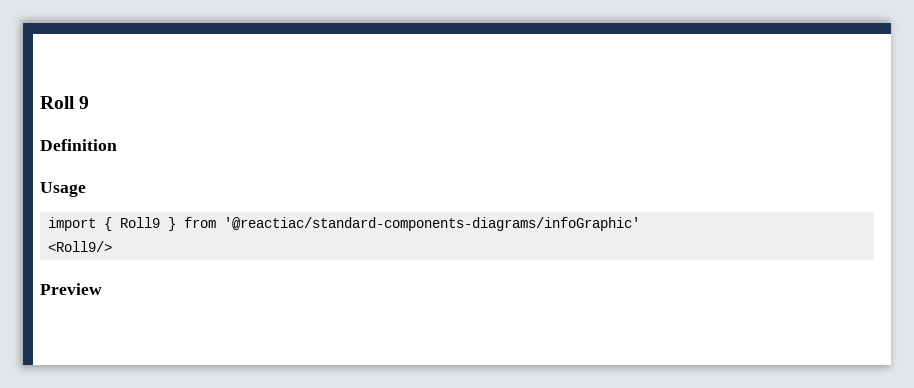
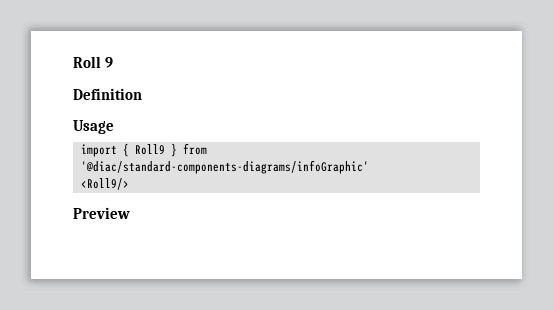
- import { Roll9 } from '@reactiac/standard-components-diagrams/infoGraphic'
+ import { Roll9 } from '@diac/standard-components-diagrams/infoGraphic'

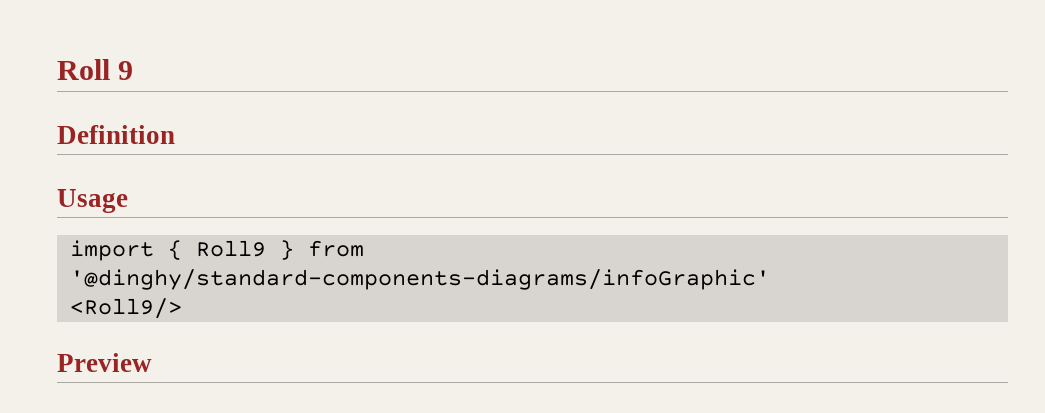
- import { Roll9 } from '@diac/standard-components-diagrams/infoGraphic'
+ import { Roll9 } from '@dinghy/standard-components-diagrams/infoGraphic'

